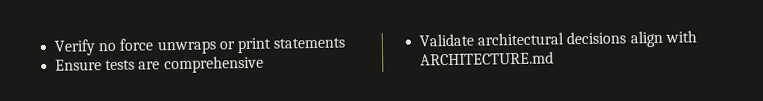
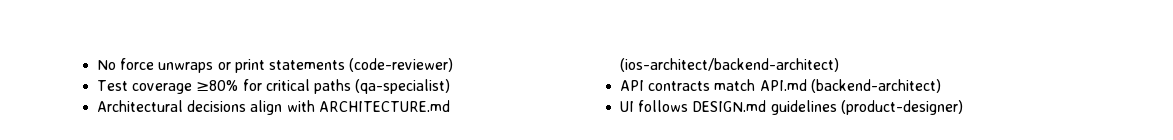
- Verify no force unwraps or print statements
- Ensure tests are comprehensive
- Validate architectural decisions align with ARCHITECTURE.md
+ No force unwraps or print statements (code-reviewer)
+ Test coverage ≥80% for critical paths (qa-specialist)
+ Architectural decisions align with ARCHITECTURE.md (ios-architect/backend-architect)
+ API contracts match API.md (backend-architect)
+ UI follows DESIGN.md guidelines (product-designer)

